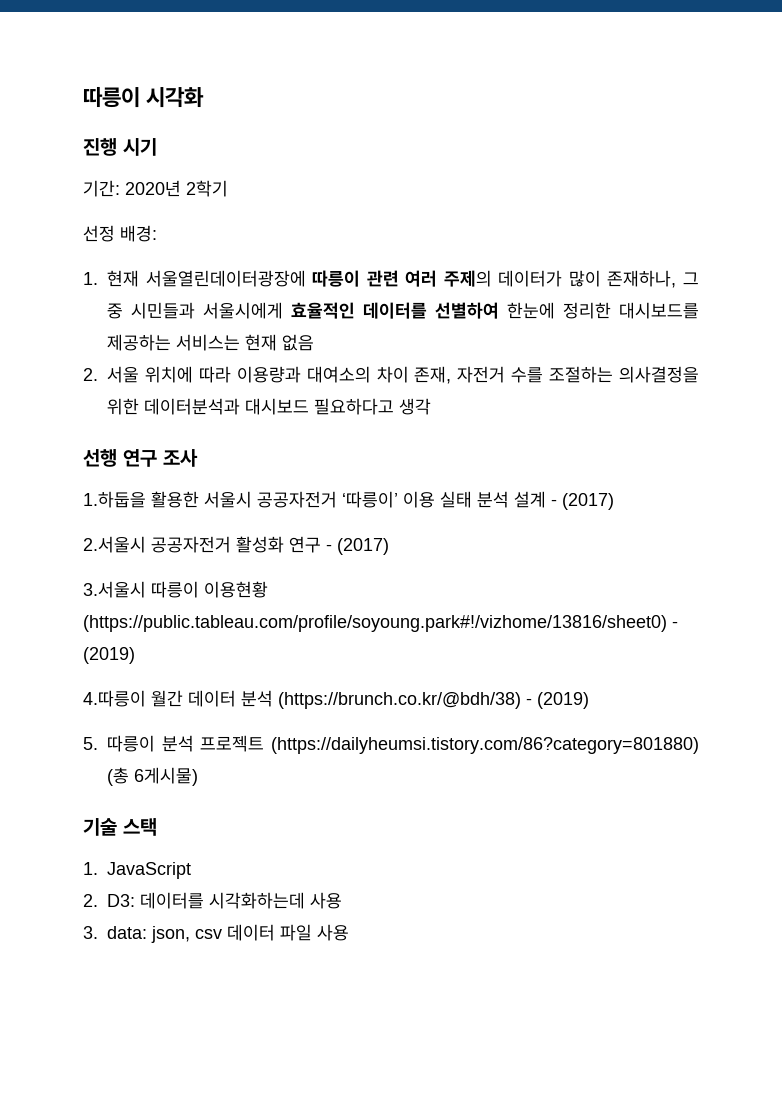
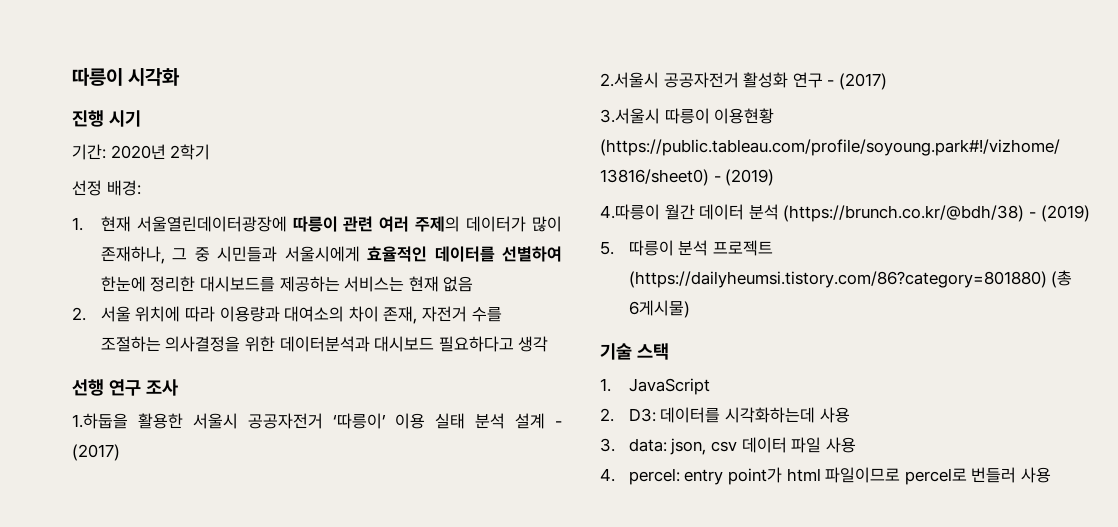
+ 4. percel: entry point가 html 파일이므로 percel로 번들러 사용

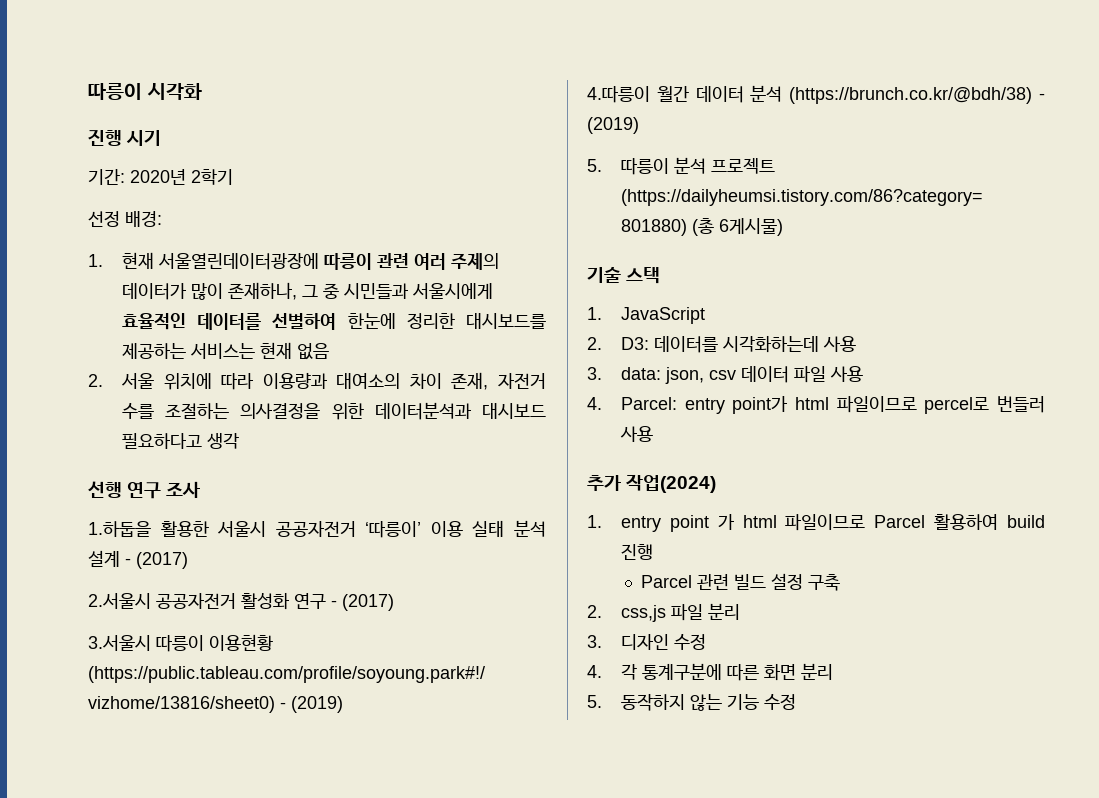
- 4. percel: entry point가 html 파일이므로 percel로 번들러 사용
+ 4. Parcel: entry point가 html 파일이므로 percel로 번들러 사용
+ 추가 작업(2024)
+ 1. entry point 가 html 파일이므로 Parcel 활용하여 build 진행
+ Parcel 관련 빌드 설정 구축
+ 2. css,js 파일 분리
+ 3. 디자인 수정
+ 4. 각 통계구분에 따른 화면 분리
+ 5. 동작하지 않는 기능 수정

